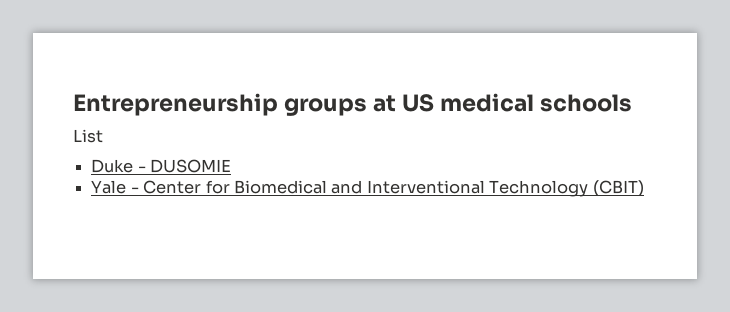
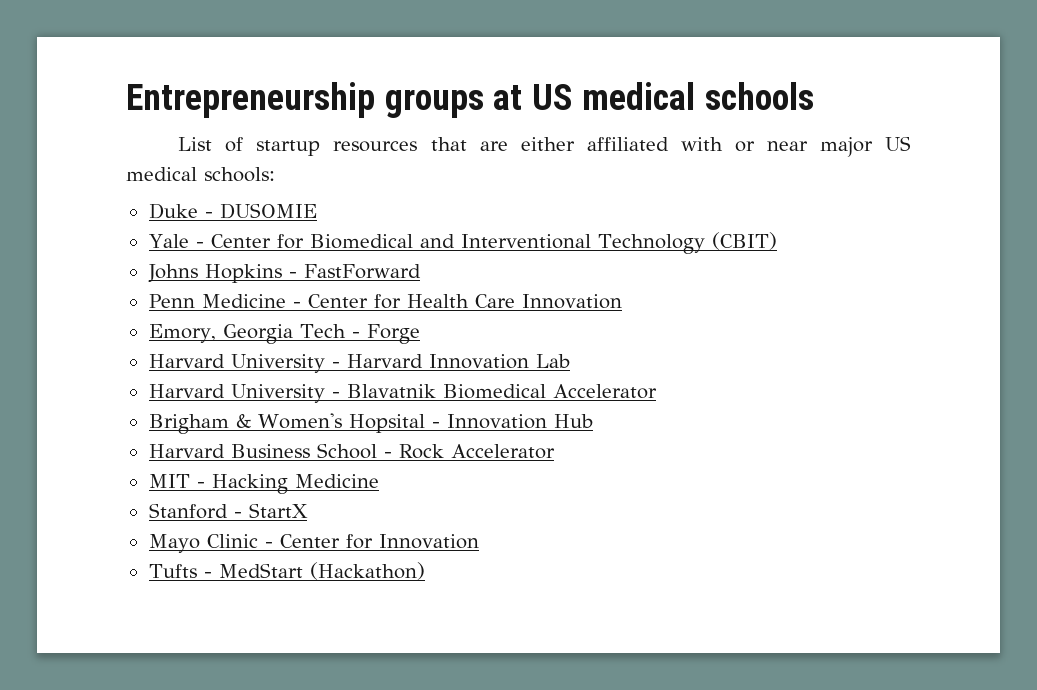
- List
+ List of startup resources that are either affiliated with or near major US medical schools:
+ Johns Hopkins - FastForward
+ Penn Medicine - Center for Health Care Innovation
+ Emory, Georgia Tech - Forge
+ Harvard University - Harvard Innovation Lab
+ Harvard University - Blavatnik Biomedical Accelerator
+ Brigham & Women's Hopsital - Innovation Hub
+ Harvard Business School - Rock Accelerator
+ MIT - Hacking Medicine
+ Stanford - StartX
+ Mayo Clinic - Center for Innovation
+ Tufts - MedStart (Hackathon)

